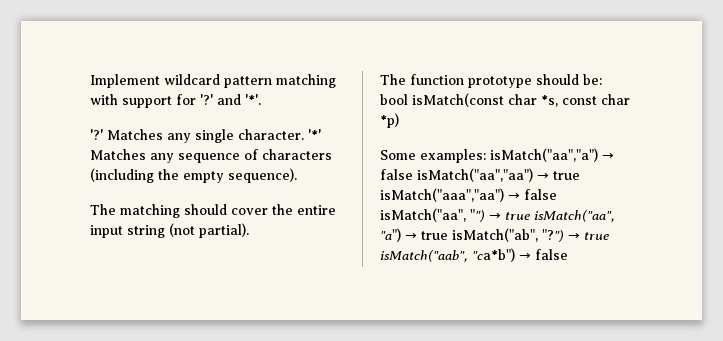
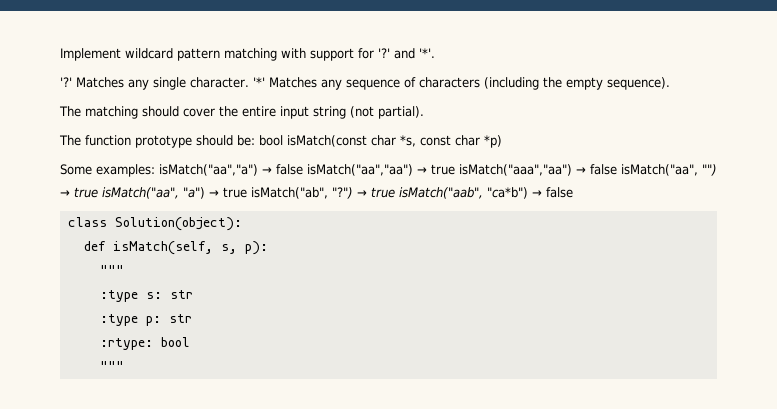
+ class Solution(object):
+ def isMatch(self, s, p):
+ """
+ :type s: str
+ :type p: str
+ :rtype: bool
+ """

